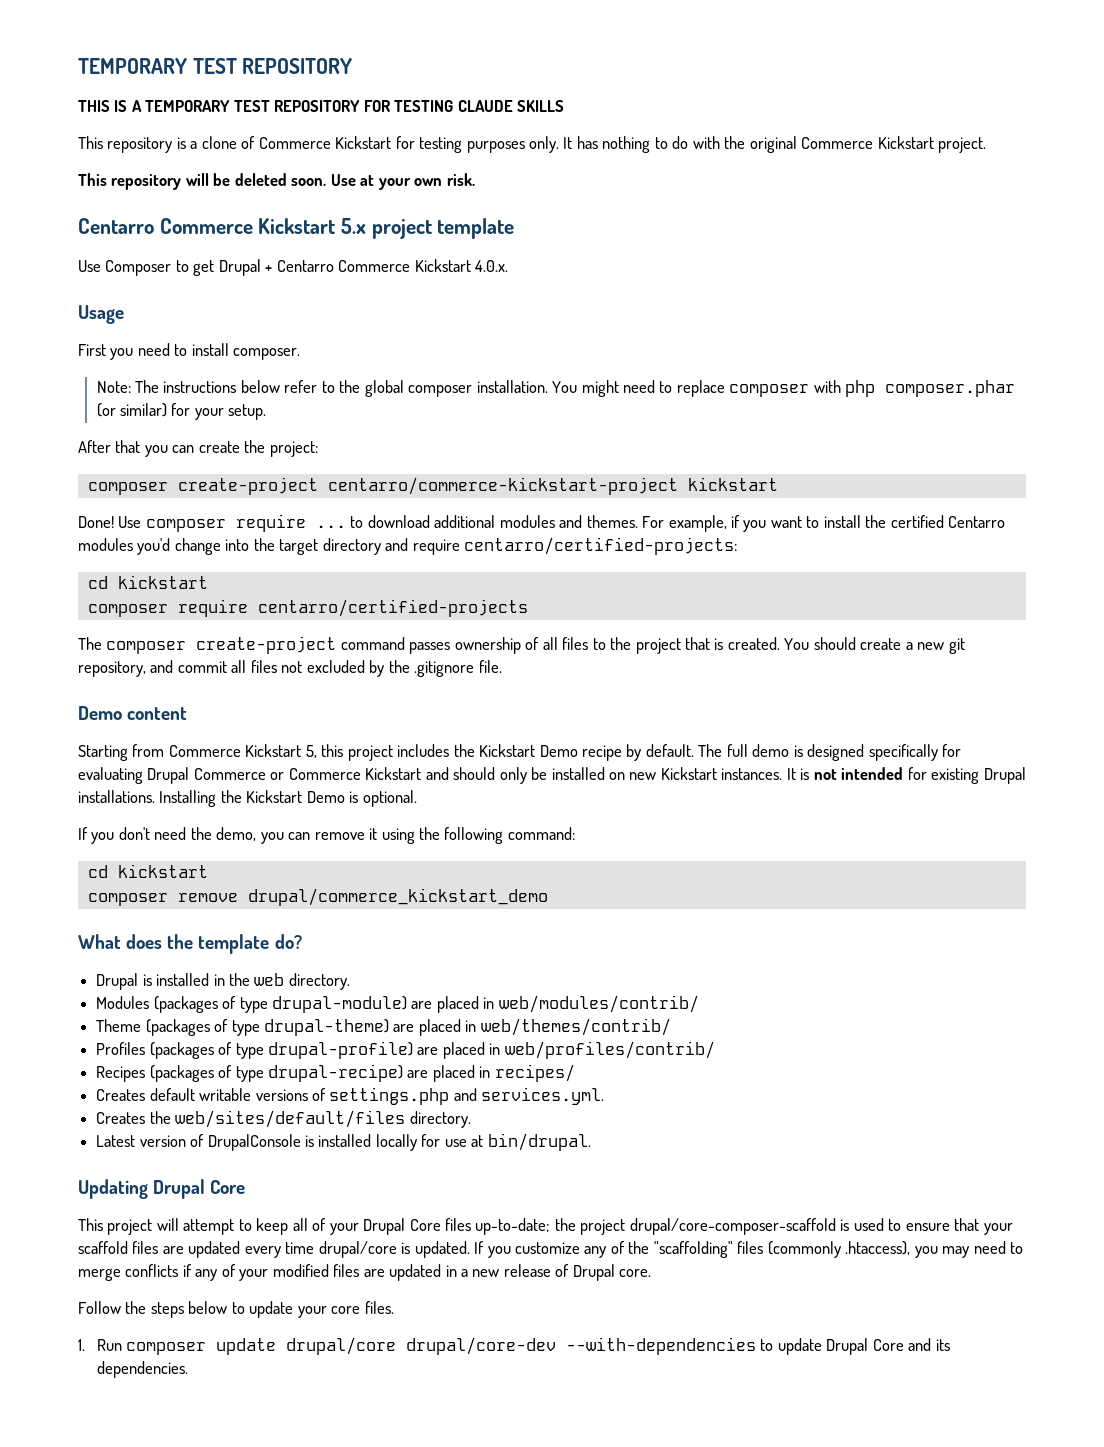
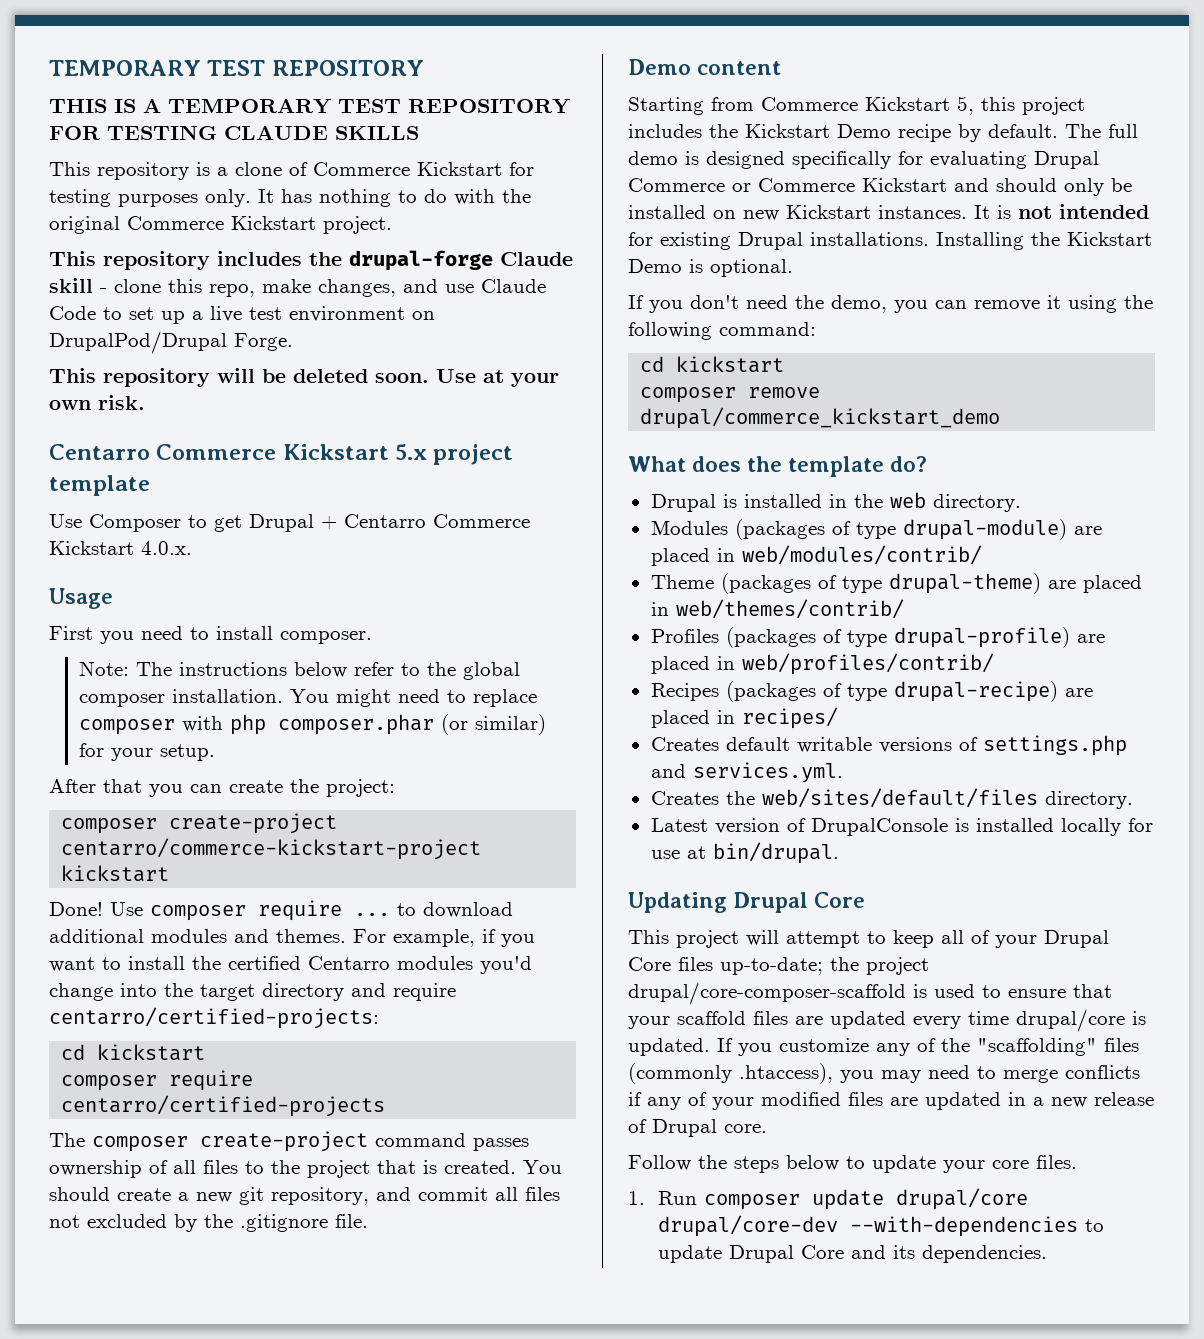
+ This repository includes the drupal-forge Claude skill - clone this repo, make changes, and use Claude Code to set up a live test environment on DrupalPod/Drupal Forge.

